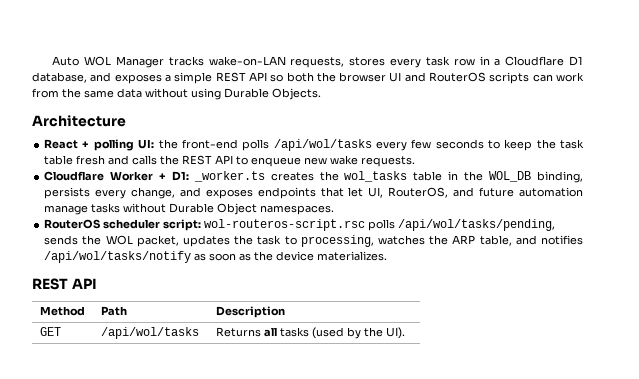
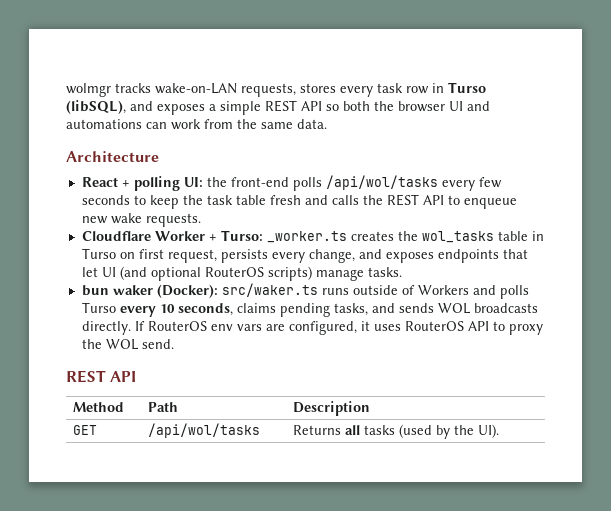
- Auto WOL Manager tracks wake-on-LAN requests, stores every task row in a Cloudflare D1 database, and exposes a simple REST API so both the browser UI and RouterOS scripts can work from the same data without using Durable Objects.
+ wolmgr tracks wake-on-LAN requests, stores every task row in Turso (libSQL), and exposes a simple REST API so both the browser UI and automations can work from the same data.
- Cloudflare Worker + D1: _worker.ts creates the wol_tasks table in the WOL_DB binding, persists every change, and exposes endpoints that let UI, RouterOS, and future automation manage tasks without Durable Object namespaces.
- RouterOS scheduler script: wol-routeros-script.rsc polls /api/wol/tasks/pending, sends the WOL packet, updates the task to processing, watches the ARP table, and notifies /api/wol/tasks/notify as soon as the device materializes.
+ Cloudflare Worker + Turso: _worker.ts creates the wol_tasks table in Turso on first request, persists every change, and exposes endpoints that let UI (and optional RouterOS scripts) manage tasks.
+ bun waker (Docker): src/waker.ts runs outside of Workers and polls Turso every 10 seconds, claims pending tasks, and sends WOL broadcasts directly. If RouterOS env vars are configured, it uses RouterOS API to proxy the WOL send.

